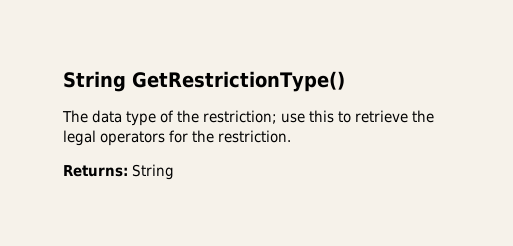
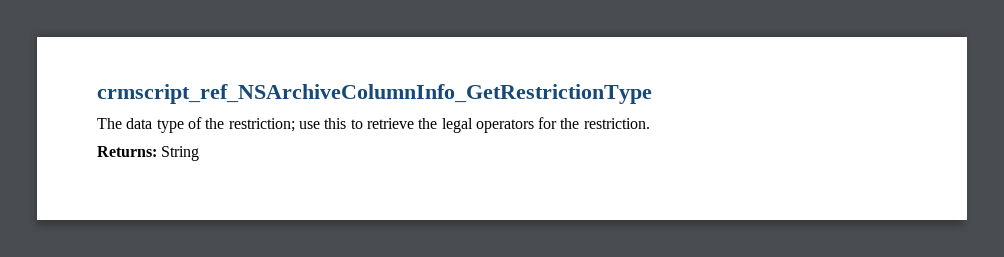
- String GetRestrictionType()
+ crmscript_ref_NSArchiveColumnInfo_GetRestrictionType

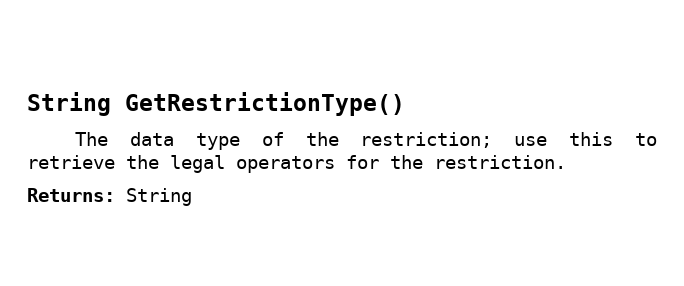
- crmscript_ref_NSArchiveColumnInfo_GetRestrictionType
+ String GetRestrictionType()

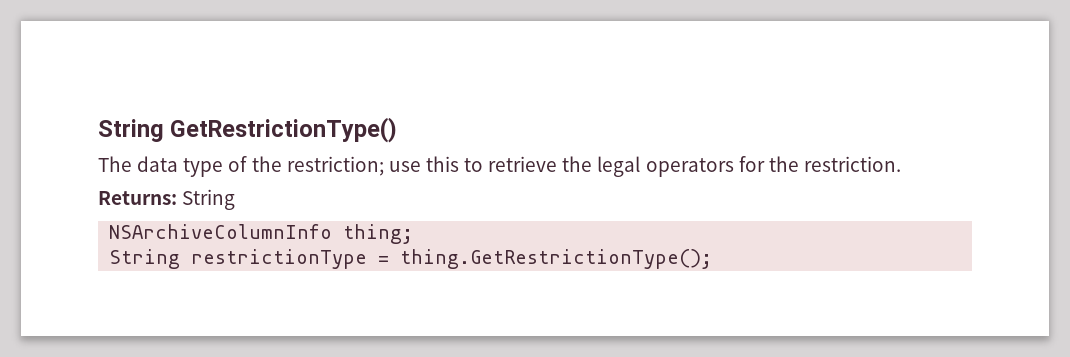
+ NSArchiveColumnInfo thing;
+ String restrictionType = thing.GetRestrictionType();

